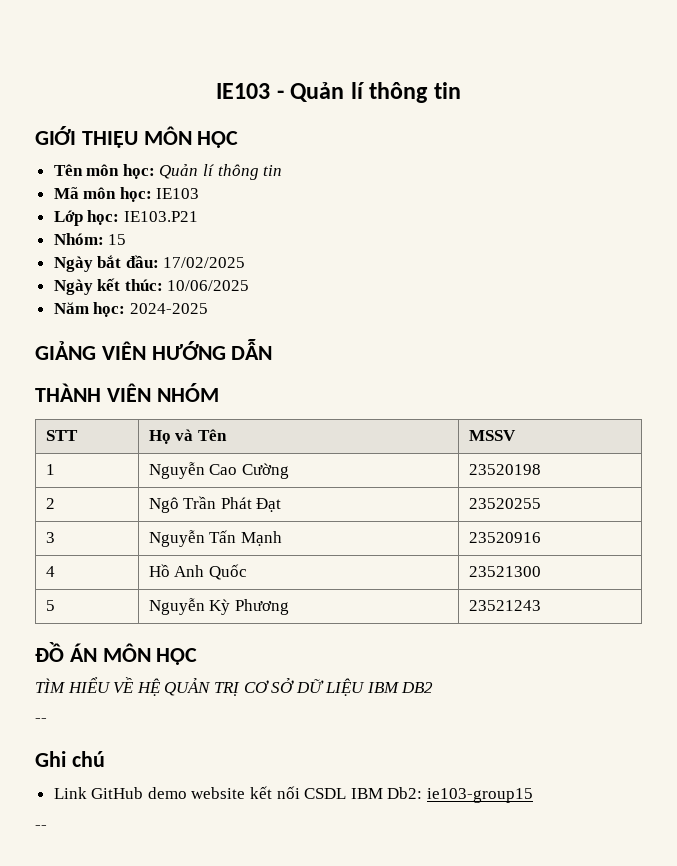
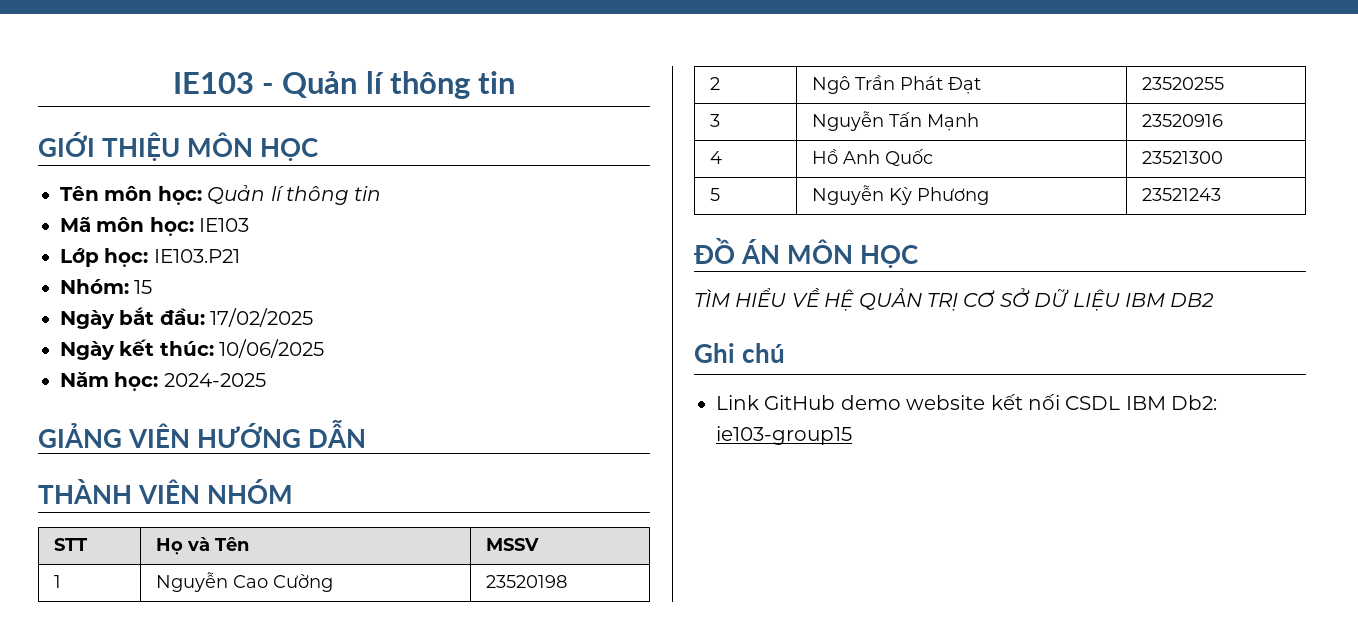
  TÌM HIỂU VỀ HỆ QUẢN TRỊ CƠ SỞ DỮ LIỆU IBM DB2
- --
  Link GitHub demo website kết nối CSDL IBM Db2: ie103-group15
- --

